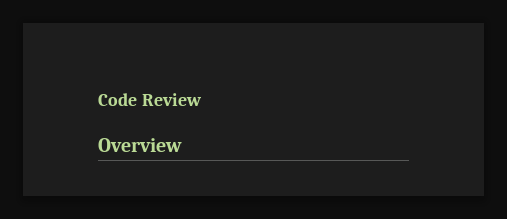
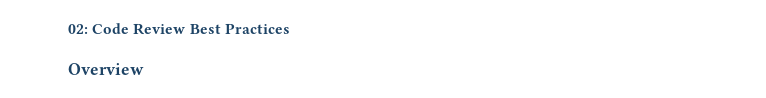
- Code Review
+ 02: Code Review Best Practices

